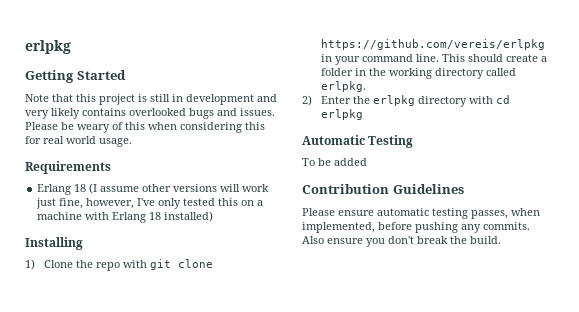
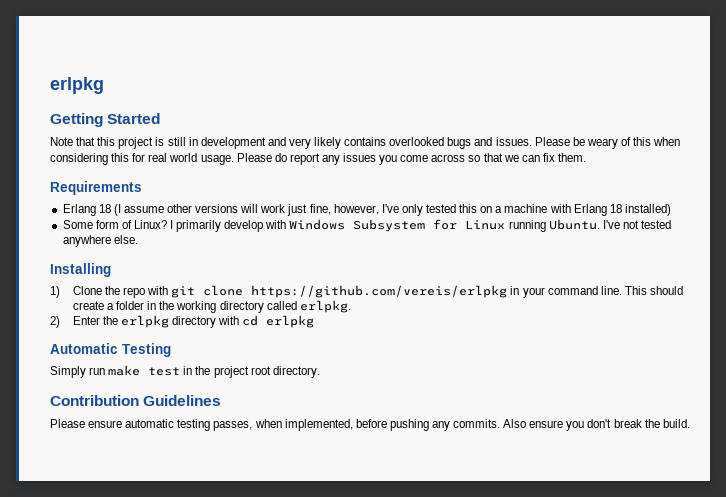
+ Please do report any issues you come across so that we can fix them.
+ Some form of Linux? I primarily develop with Windows Subsystem for Linux running Ubuntu. I've not tested anywhere else.
- To be added
+ Simply run make test in the project root directory.

